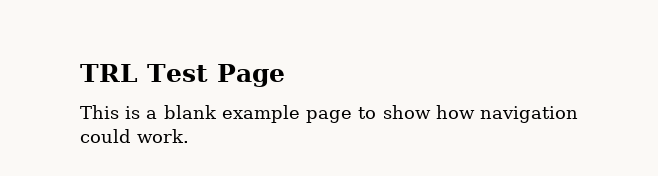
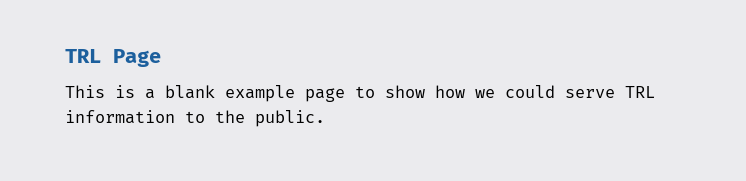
- TRL Test Page
+ TRL Page
- This is a blank example page to show how navigation could work.
+ This is a blank example page to show how we could serve TRL information to the public.

